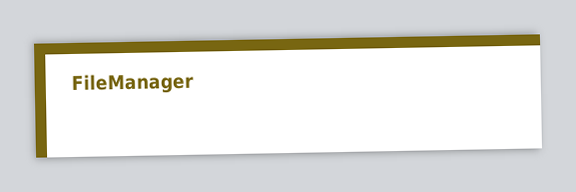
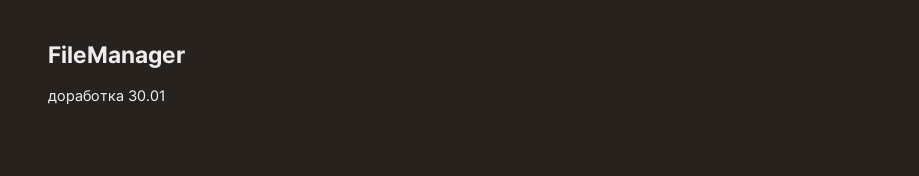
+ доработка 30.01

